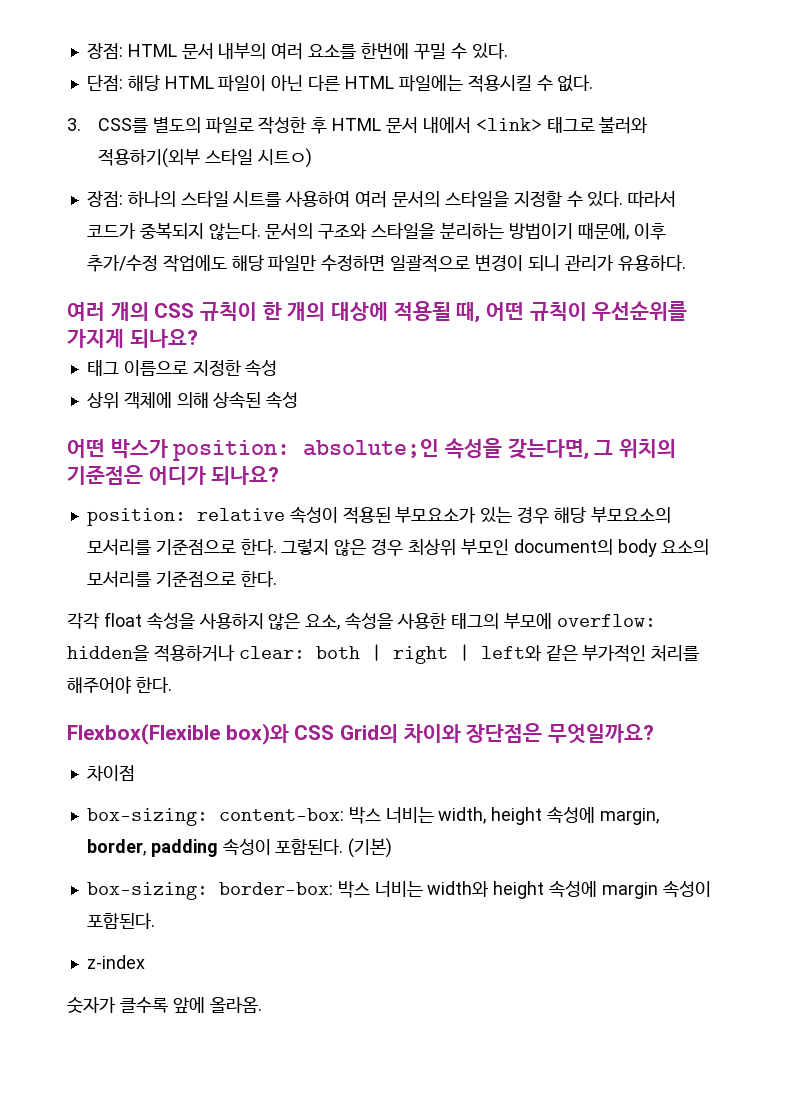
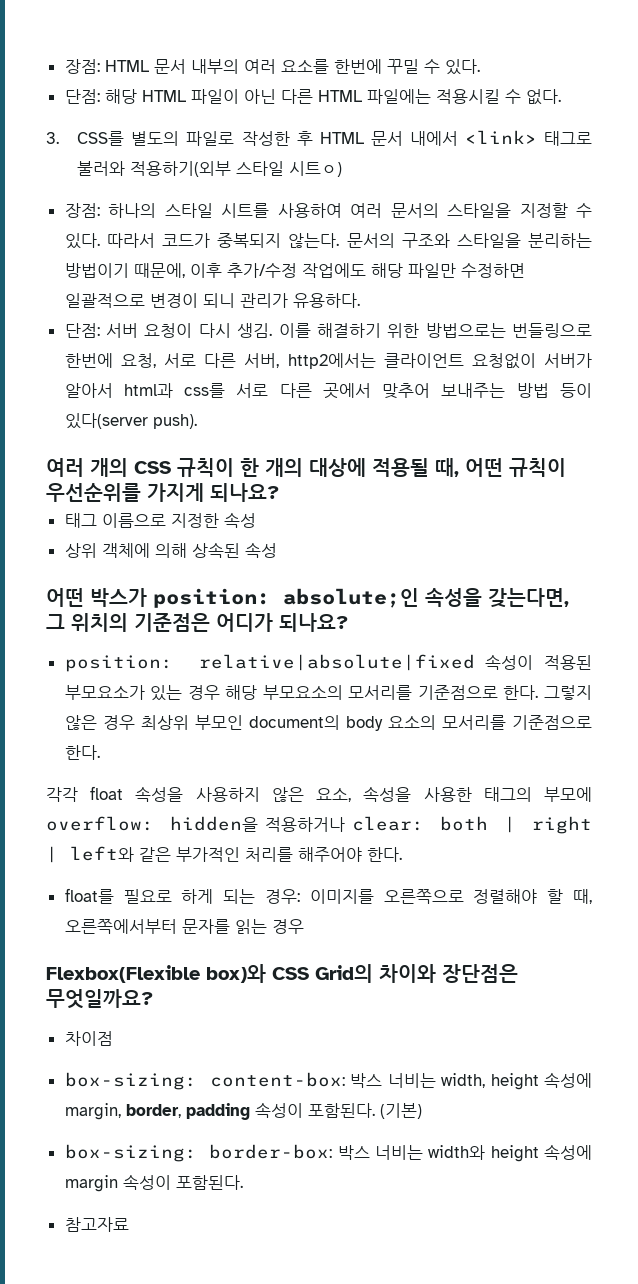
+ 단점: 서버 요청이 다시 생김. 이를 해결하기 위한 방법으로는 번들링으로 한번에 요청, 서로 다른 서버, http2에서는 클라이언트 요청없이 서버가 알아서 html과 css를 서로 다른 곳에서 맞추어 보내주는 방법 등이 있다(server push).
- position: relative 속성이 적용된 부모요소가 있는 경우 해당 부모요소의 모서리를 기준점으로 한다.
+ position: relative|absolute|fixed 속성이 적용된 부모요소가 있는 경우 해당 부모요소의 모서리를 기준점으로 한다.
+ float를 필요로 하게 되는 경우: 이미지를 오른쪽으로 정렬해야 할 때, 오른쪽에서부터 문자를 읽는 경우
- z-index
- 숫자가 클수록 앞에 올라옴.
+ 참고자료

